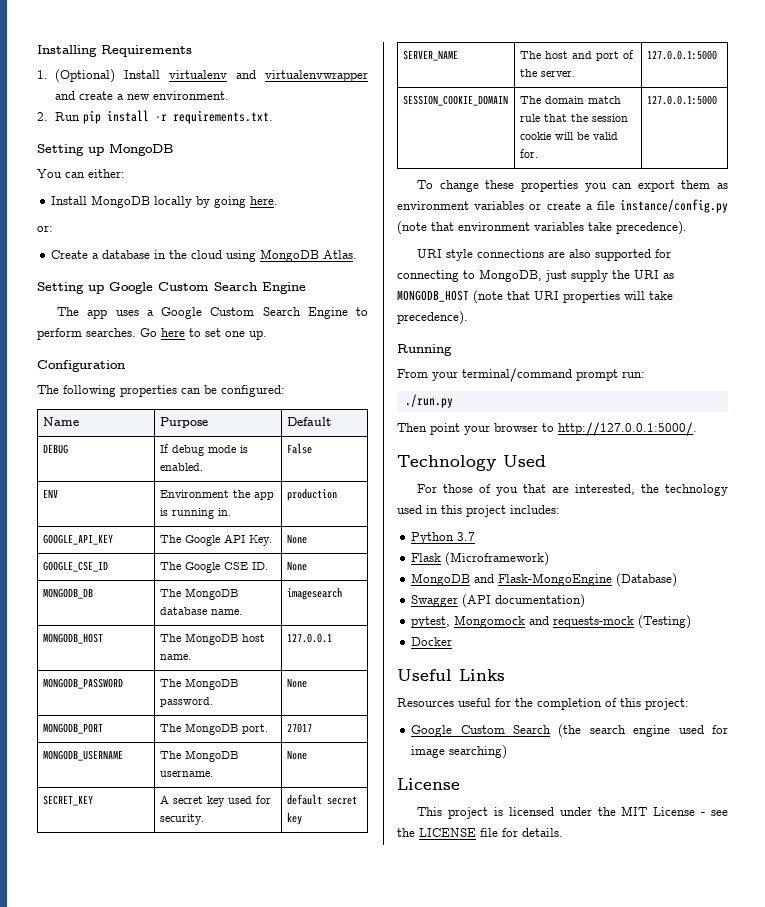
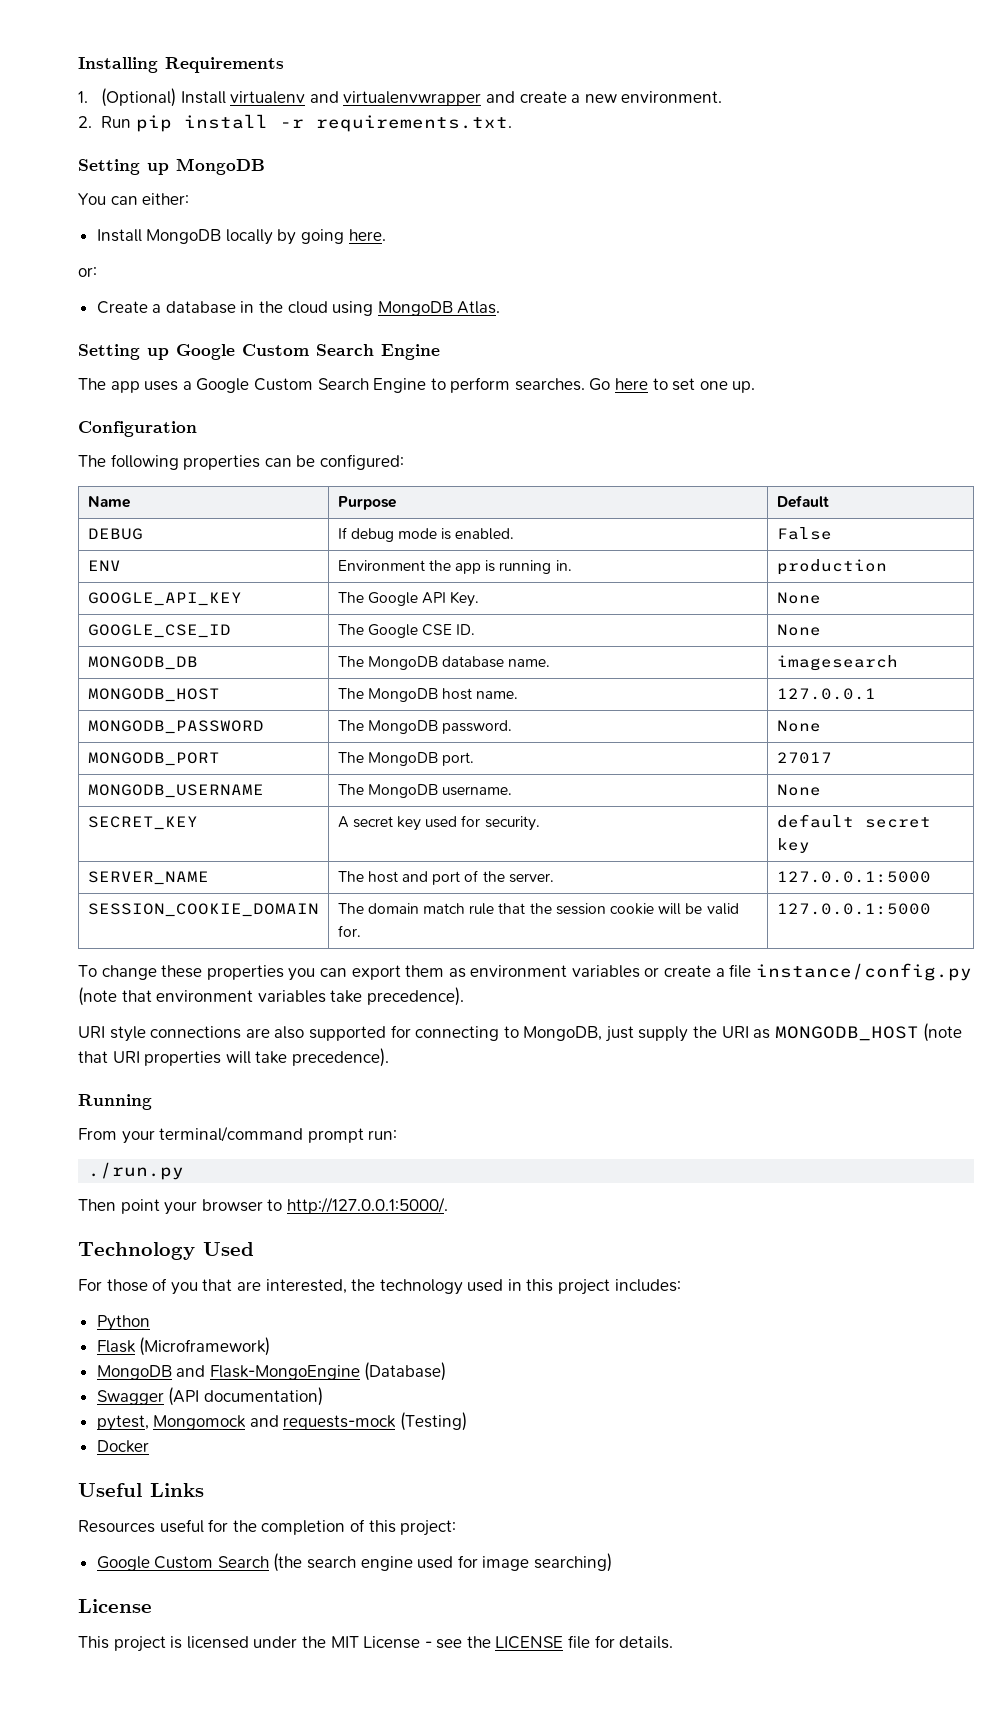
- Python 3.7
+ Python

